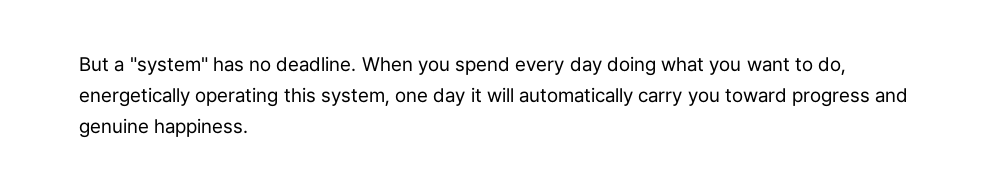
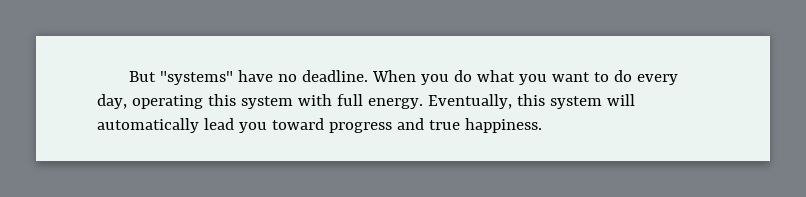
- But a "system" has no deadline.
+ But "systems" have no deadline.
- When you spend every day doing what you want to do, energetically operating this system, one day it will automatically carry you toward progress and genuine happiness.
+ When you do what you want to do every day, operating this system with full energy. Eventually, this system will automatically lead you toward progress and true happiness.

